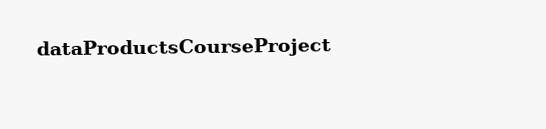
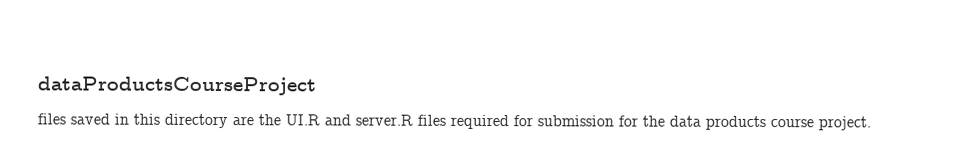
+ files saved in this directory are the UI.R and server.R files required for submission for the data products course project.

